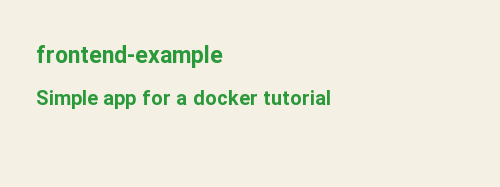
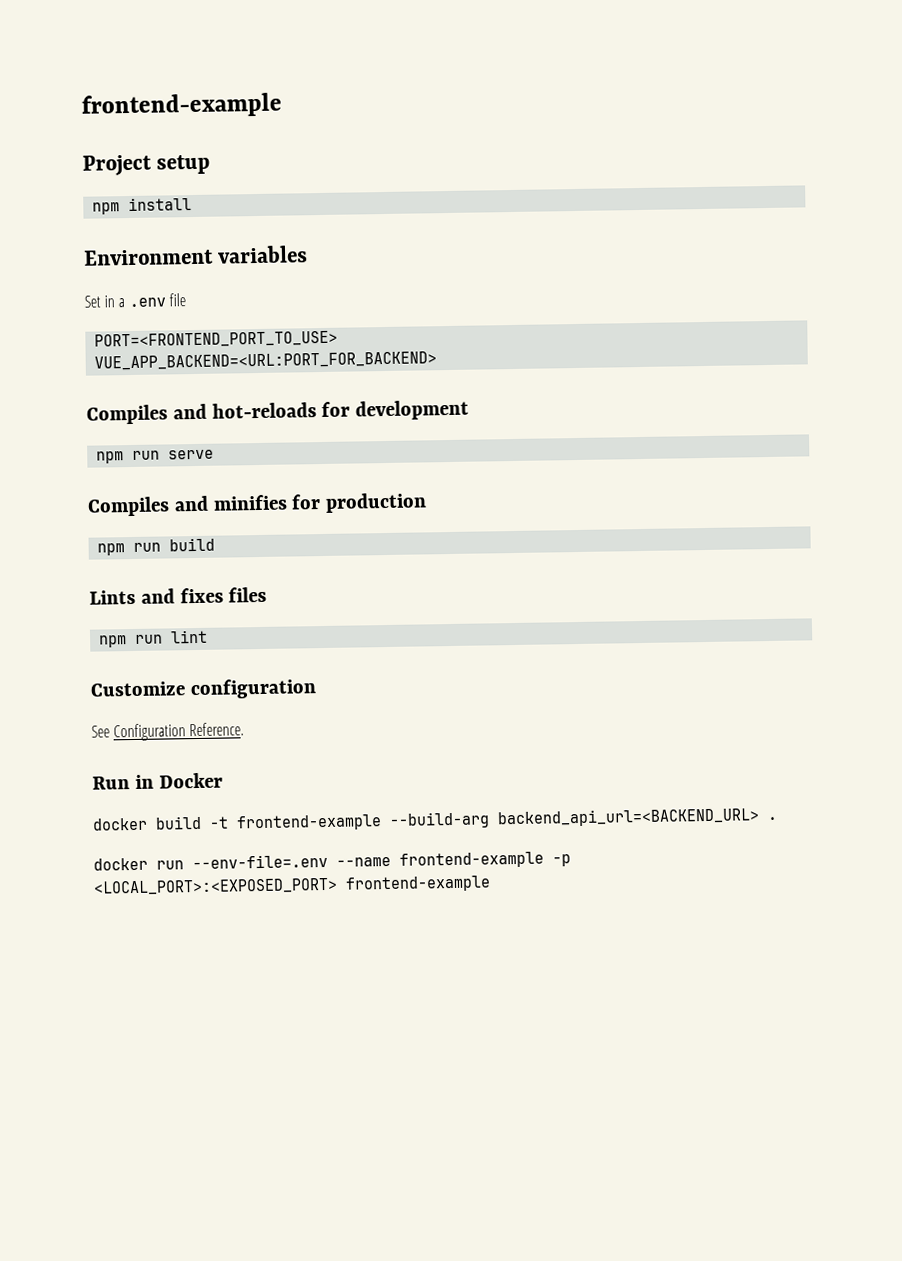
- Simple app for a docker tutorial
+ Project setup
+ npm install
+ Environment variables
+ Set in a .env file
+ PORT=<FRONTEND_PORT_TO_USE>
+ VUE_APP_BACKEND=<URL:PORT_FOR_BACKEND>
+ Compiles and hot-reloads for development
+ npm run serve
+ Compiles and minifies for production
+ npm run build
+ Lints and fixes files
+ npm run lint
+ Customize configuration
+ See Configuration Reference.
+ Run in Docker
+ docker build -t frontend-example --build-arg backend_api_url=<BACKEND_URL> .
+ docker run --env-file=.env --name frontend-example -p <LOCAL_PORT>:<EXPOSED_PORT> frontend-example

